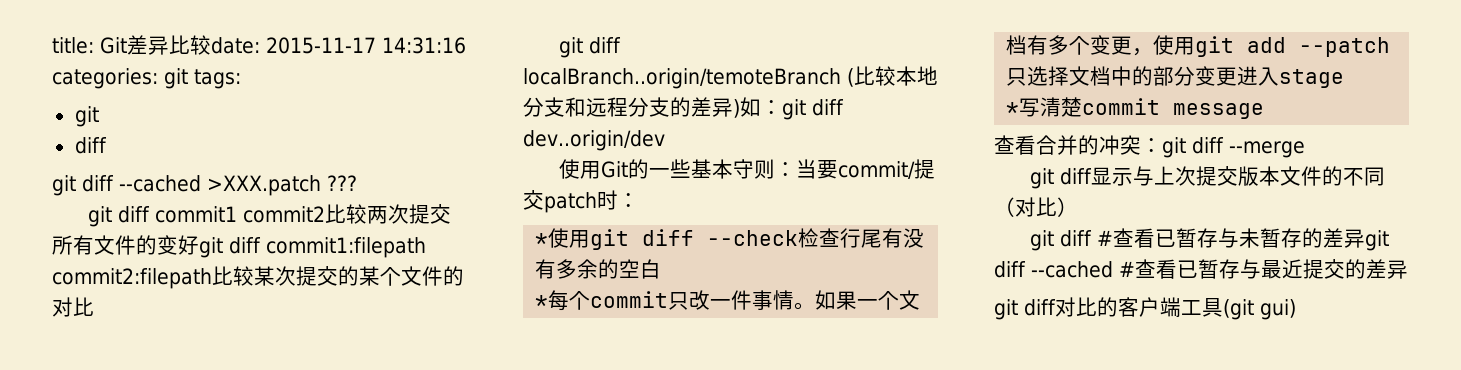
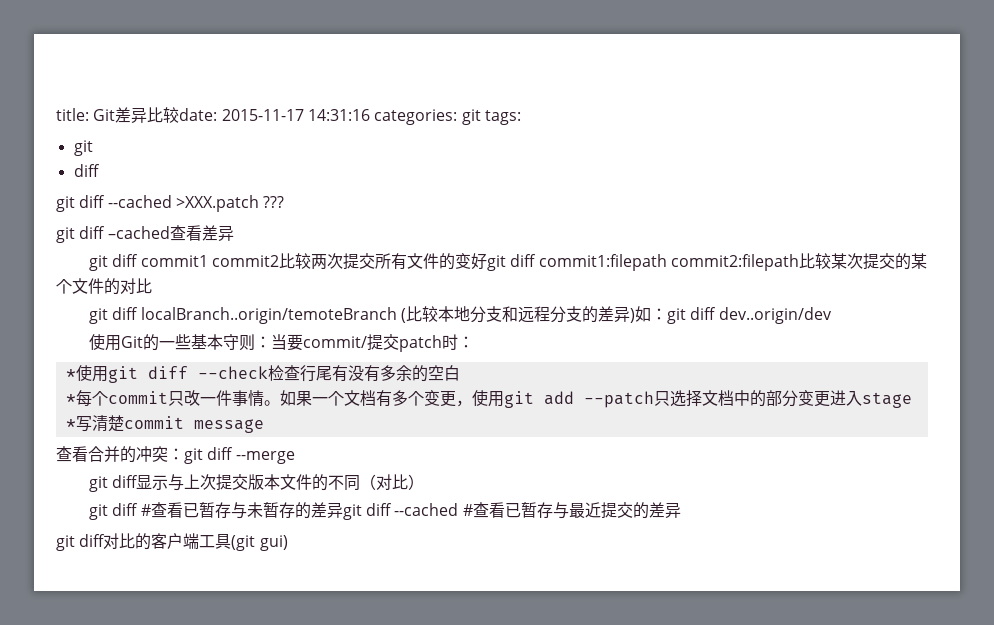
+ git diff –cached查看差异

